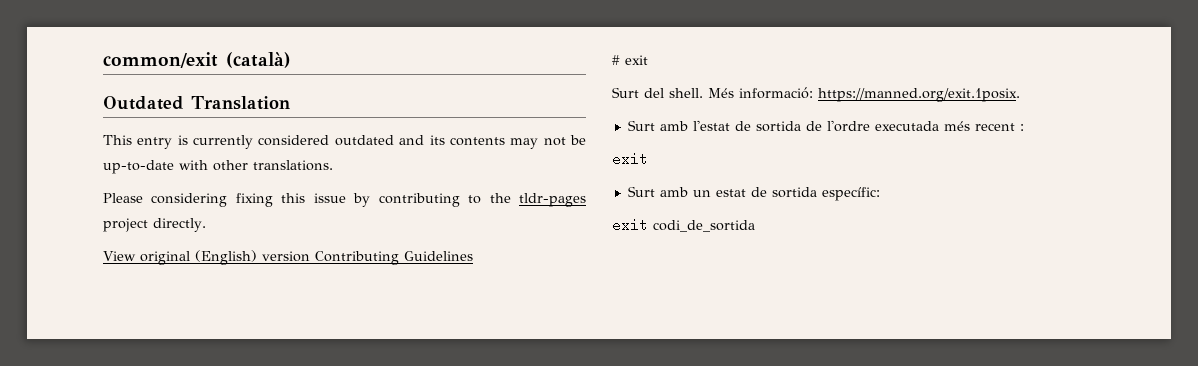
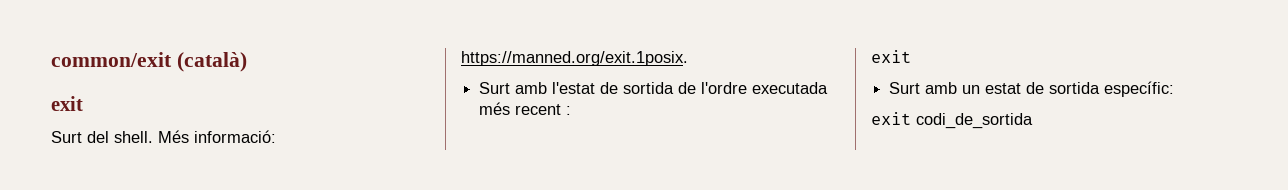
  common/exit (català)
- Outdated Translation
- This entry is currently considered outdated and its contents may not be up-to-date with other translations.
- Please considering fixing this issue by contributing to the tldr-pages project directly.
- View original (English) version Contributing Guidelines
- # exit
+ exit

